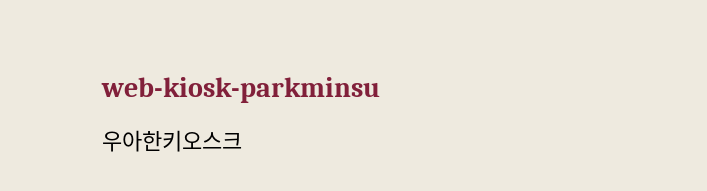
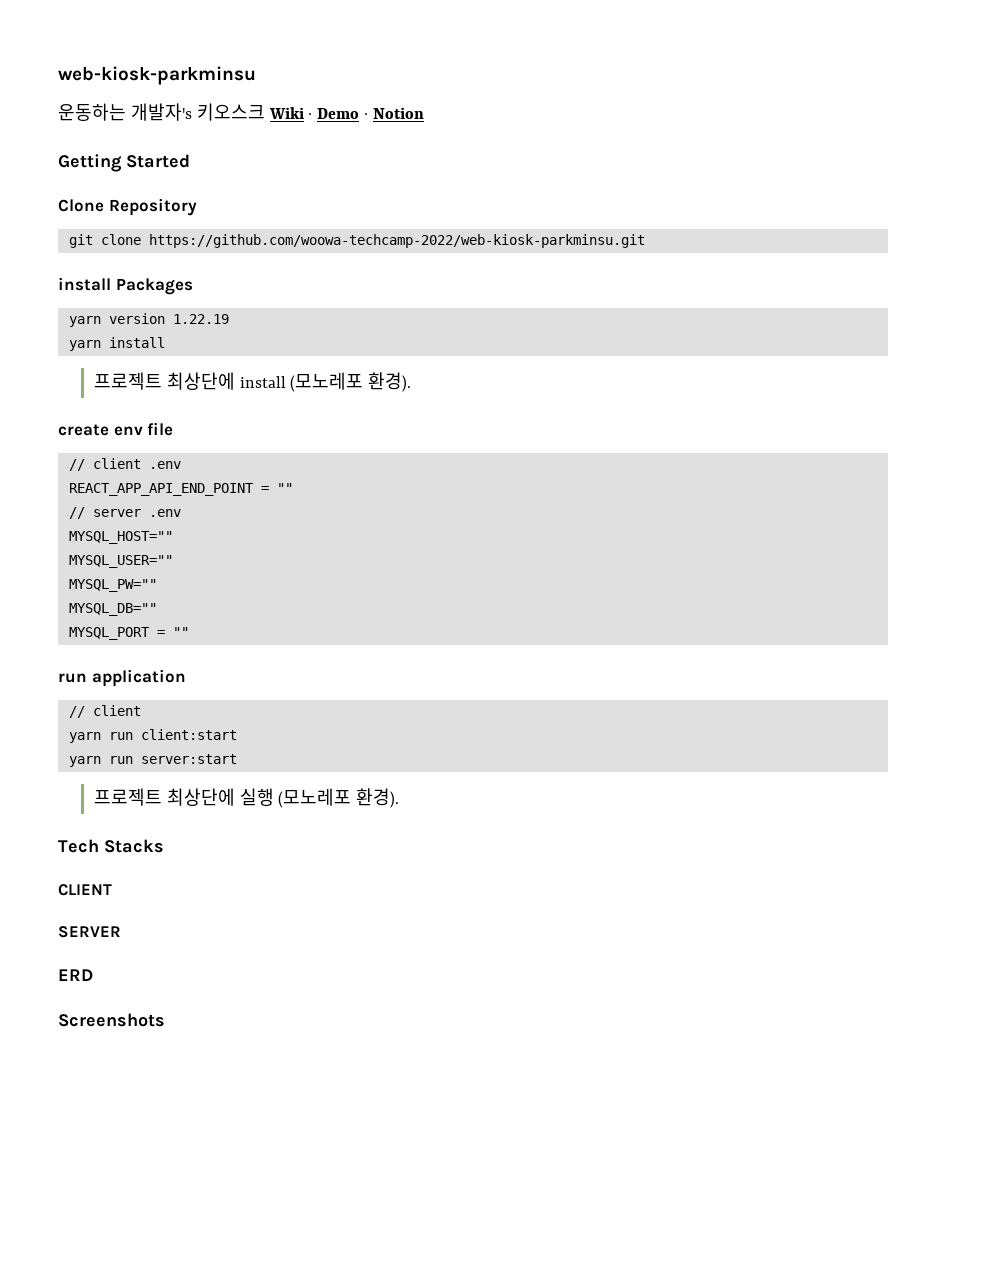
- 우아한키오스크
+ 운동하는 개발자's 키오스크 Wiki · Demo · Notion
+ Getting Started
+ Clone Repository
+ git clone https://github.com/woowa-techcamp-2022/web-kiosk-parkminsu.git
+ install Packages
+ yarn version 1.22.19
+ yarn install
+ 프로젝트 최상단에 install (모노레포 환경).
+ create env file
+ // client .env
+ REACT_APP_API_END_POINT = ""
+ // server .env
+ MYSQL_HOST=""
+ MYSQL_USER=""
+ MYSQL_PW=""
+ MYSQL_DB=""
+ MYSQL_PORT = ""
+ run application
+ // client
+ yarn run client:start
+ yarn run server:start
+ 프로젝트 최상단에 실행 (모노레포 환경).
+ Tech Stacks
+ CLIENT
+ SERVER
+ ERD
+ Screenshots

